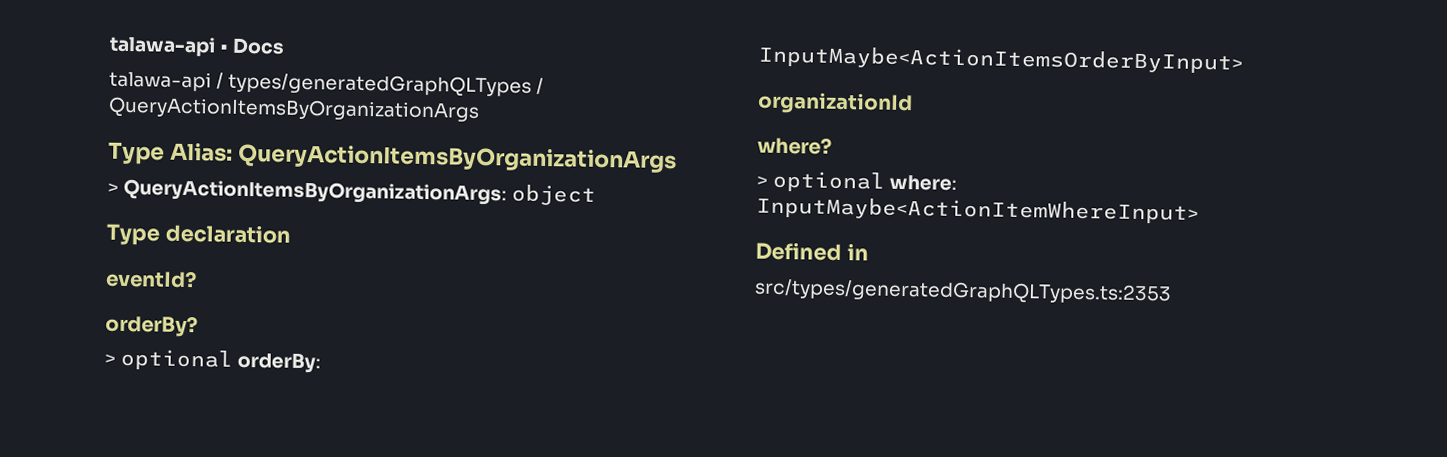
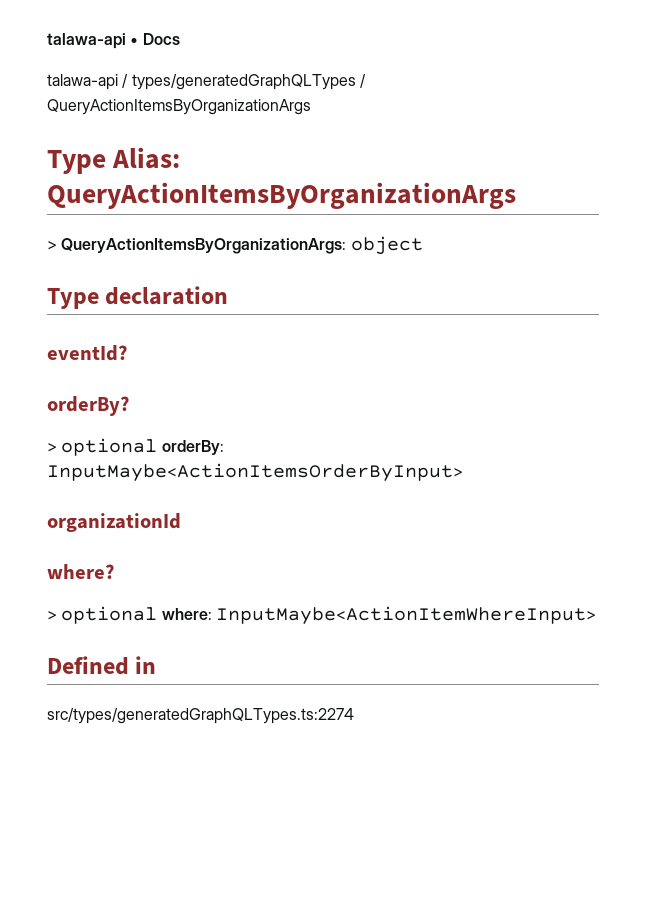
- src/types/generatedGraphQLTypes.ts:2353
+ src/types/generatedGraphQLTypes.ts:2274

